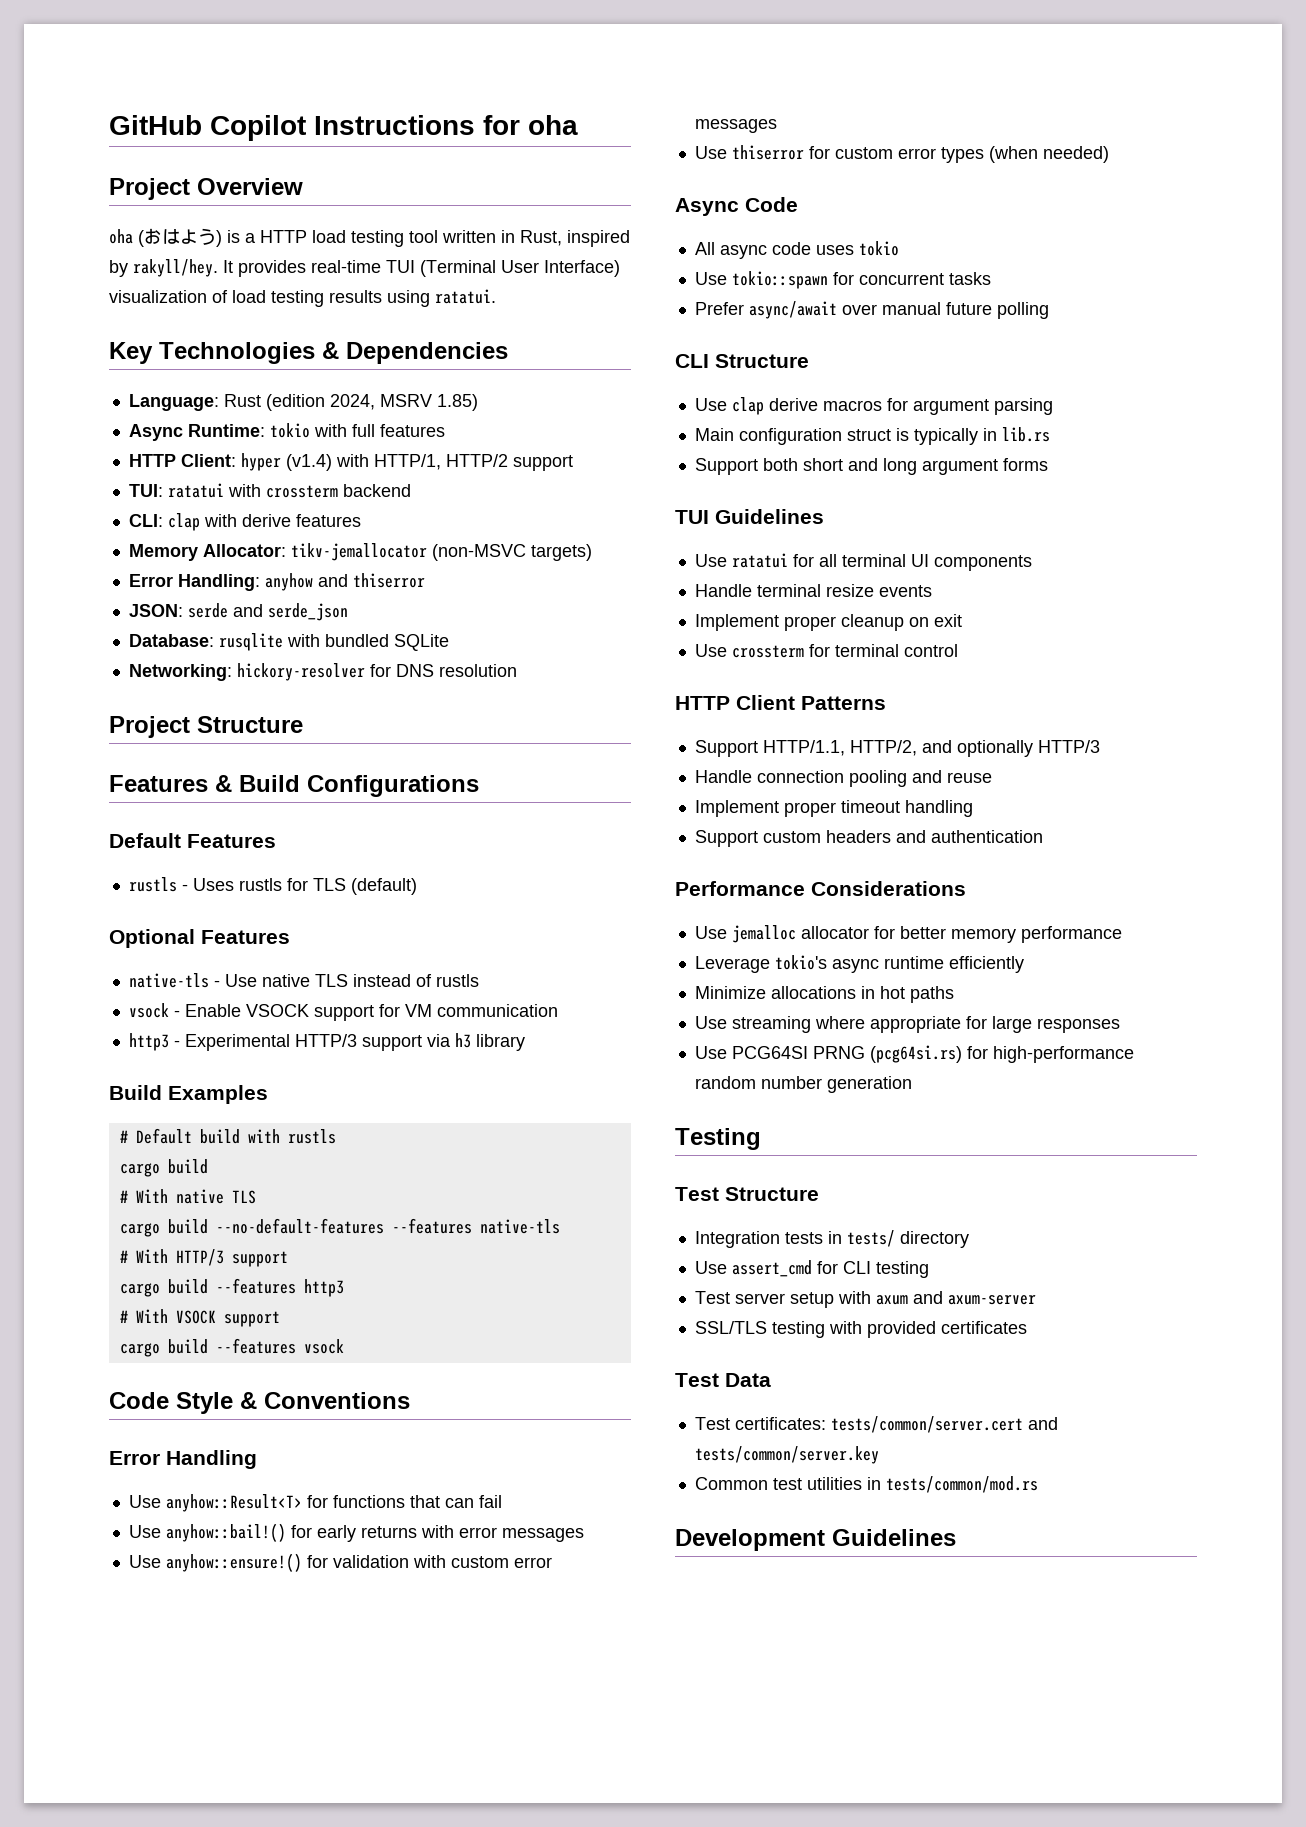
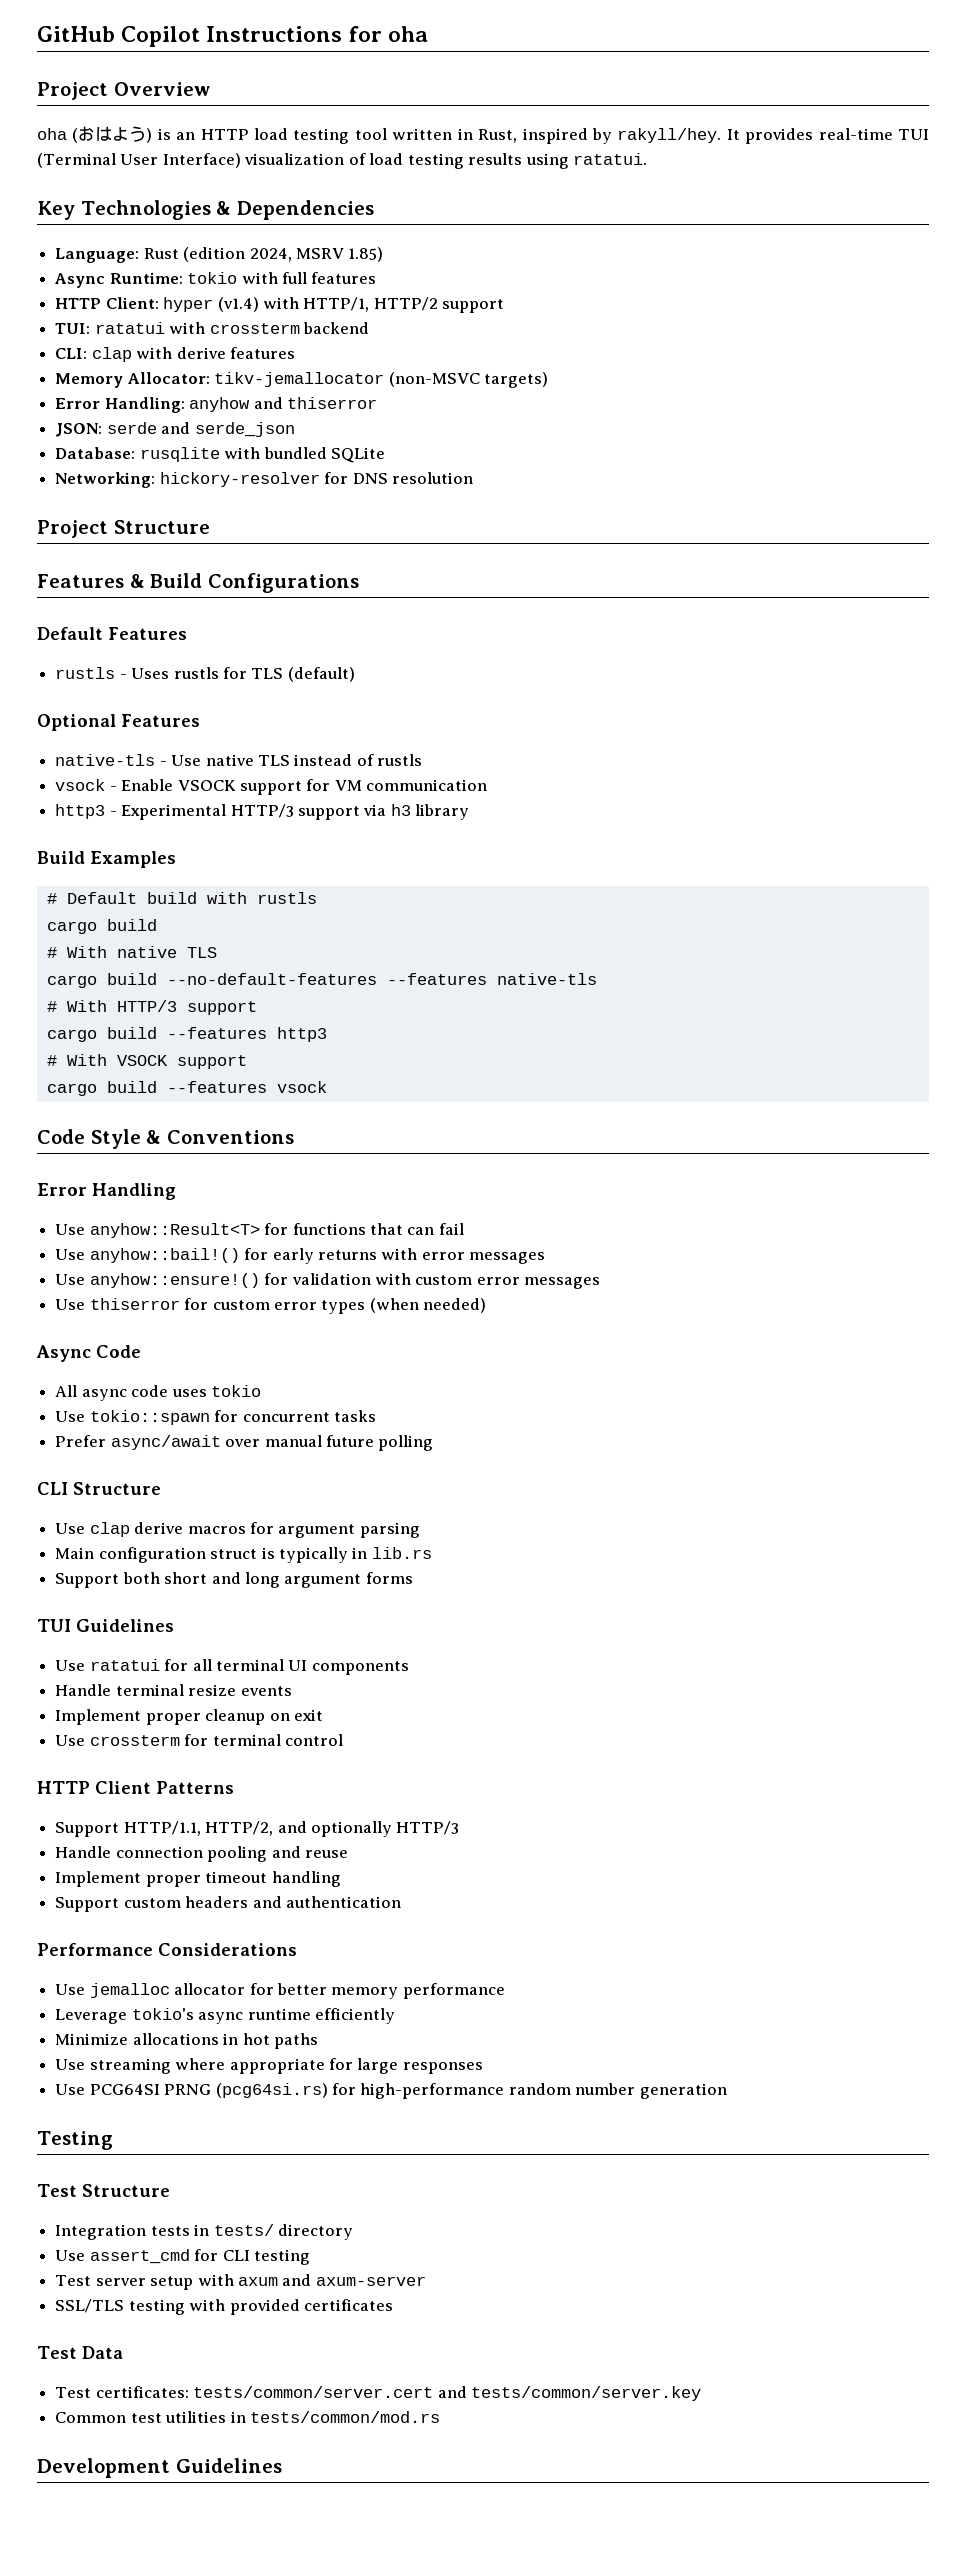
- oha (おはよう) is a HTTP load testing tool written in Rust, inspired by rakyll/hey.
+ oha (おはよう) is an HTTP load testing tool written in Rust, inspired by rakyll/hey.

